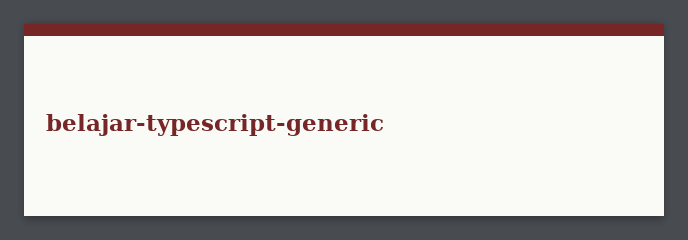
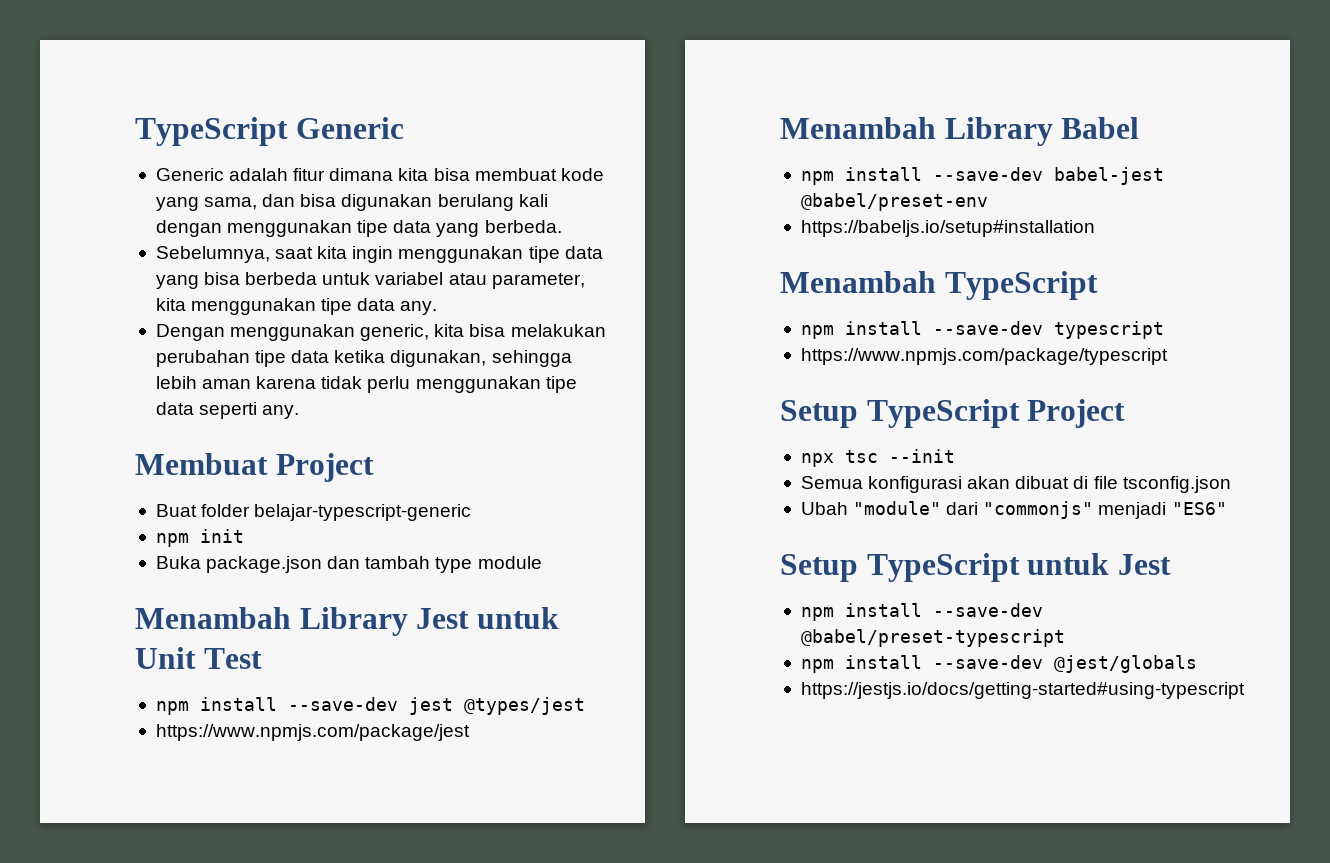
- belajar-typescript-generic
+ TypeScript Generic
+ Generic adalah fitur dimana kita bisa membuat kode yang sama, dan bisa digunakan berulang kali dengan menggunakan tipe data yang berbeda.
+ Sebelumnya, saat kita ingin menggunakan tipe data yang bisa berbeda untuk variabel atau parameter, kita menggunakan tipe data any.
+ Dengan menggunakan generic, kita bisa melakukan perubahan tipe data ketika digunakan, sehingga lebih aman karena tidak perlu menggunakan tipe data seperti any.
+ Membuat Project
+ Buat folder belajar-typescript-generic
+ npm init
+ Buka package.json dan tambah type module
+ Menambah Library Jest untuk Unit Test
+ npm install --save-dev jest @types/jest
+ https://www.npmjs.com/package/jest
+ Menambah Library Babel
+ npm install --save-dev babel-jest @babel/preset-env
+ https://babeljs.io/setup#installation
+ Menambah TypeScript
+ npm install --save-dev typescript
+ https://www.npmjs.com/package/typescript
+ Setup TypeScript Project
+ npx tsc --init
+ Semua konfigurasi akan dibuat di file tsconfig.json
+ Ubah "module" dari "commonjs" menjadi "ES6"
+ Setup TypeScript untuk Jest
+ npm install --save-dev @babel/preset-typescript
+ npm install --save-dev @jest/globals
+ https://jestjs.io/docs/getting-started#using-typescript

